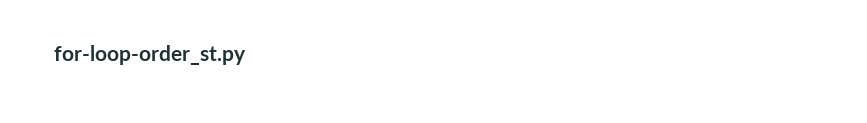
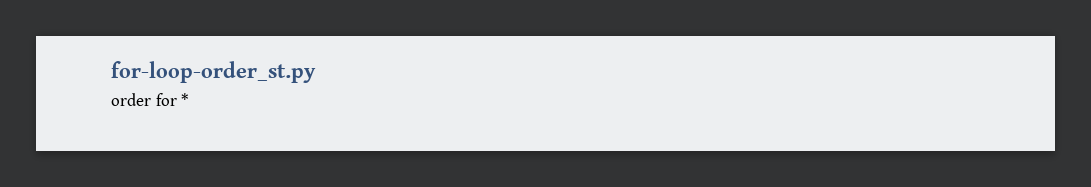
+ order for *

